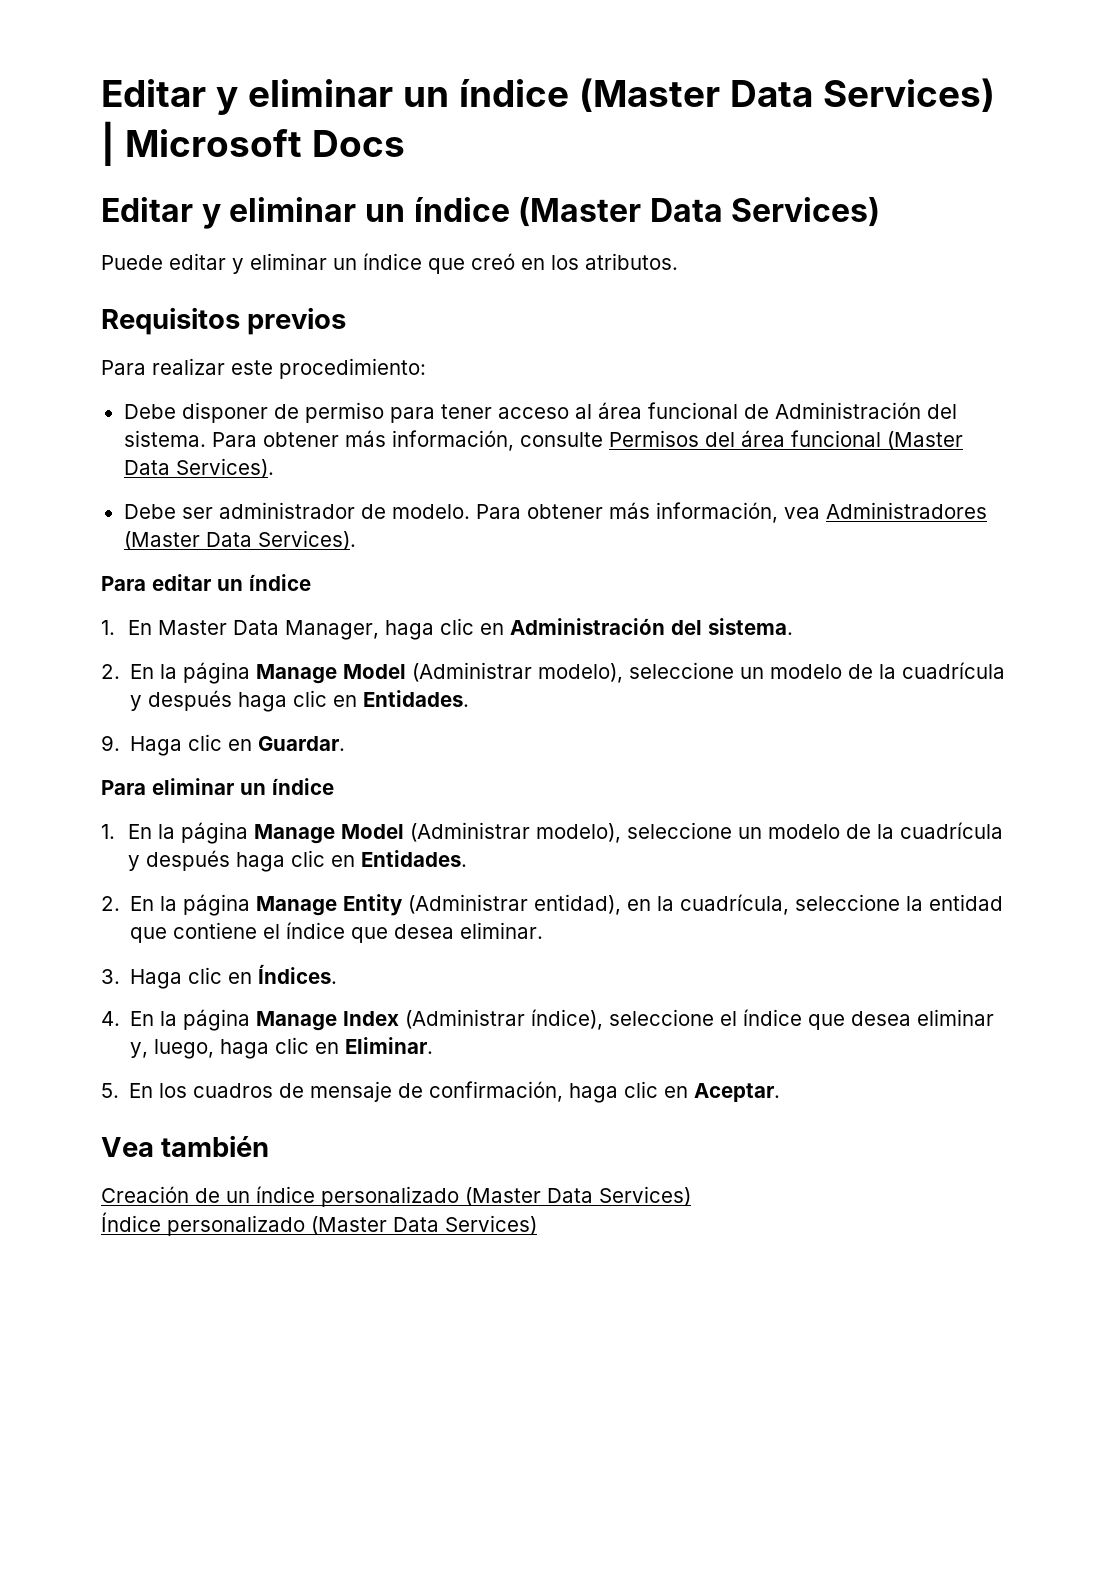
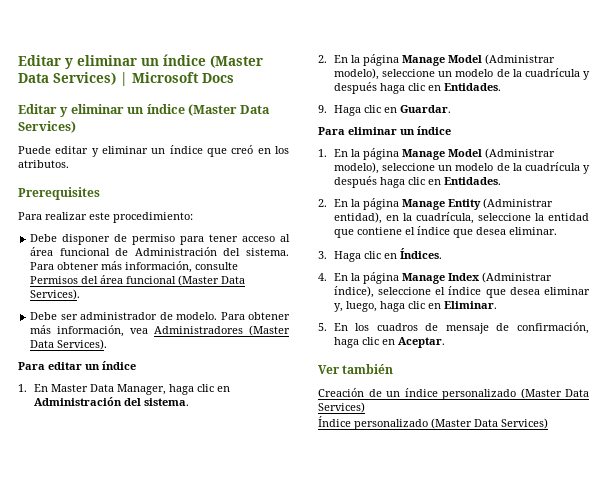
- Requisitos previos
+ Prerequisites
- Vea también
+ Ver también

